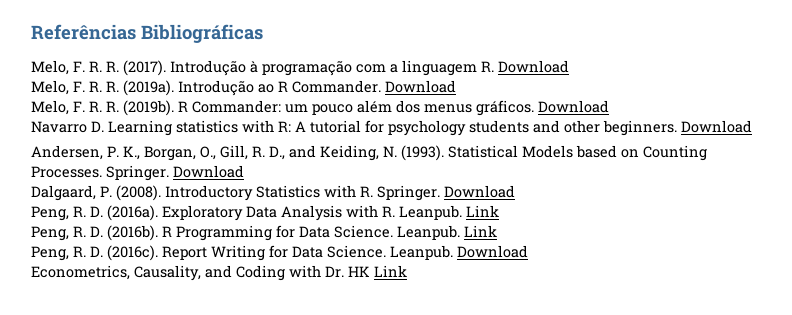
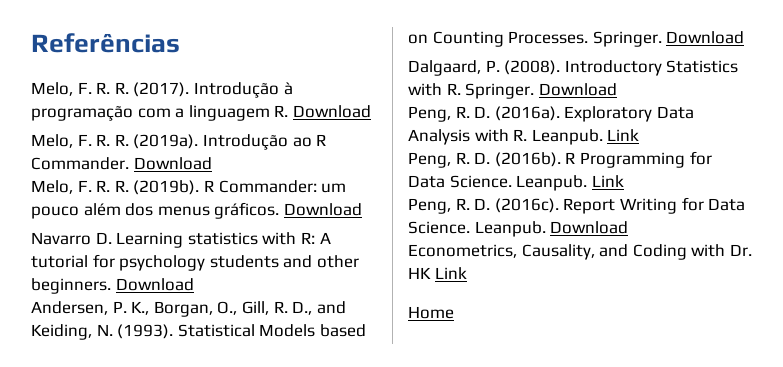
- Referências Bibliográficas
+ Referências
+ Home

